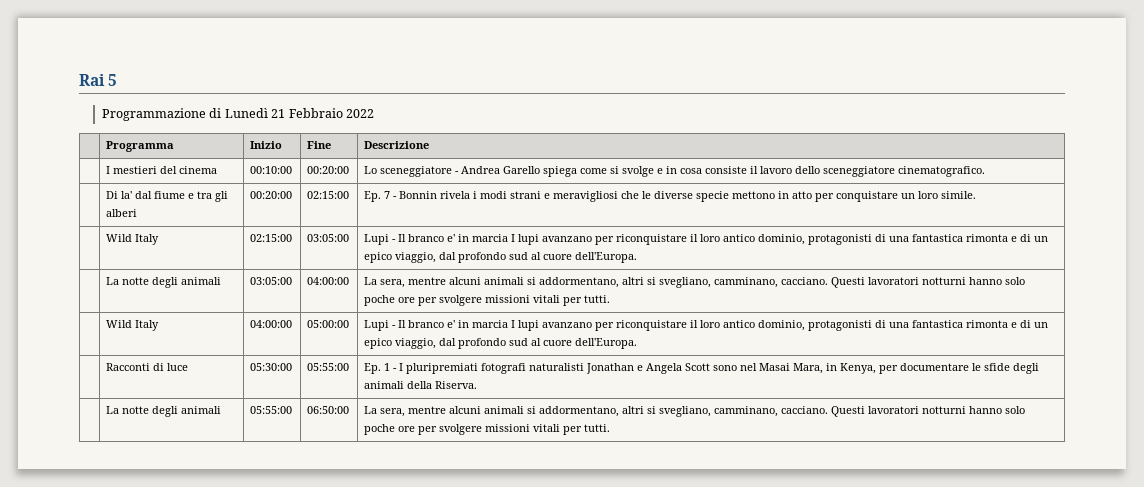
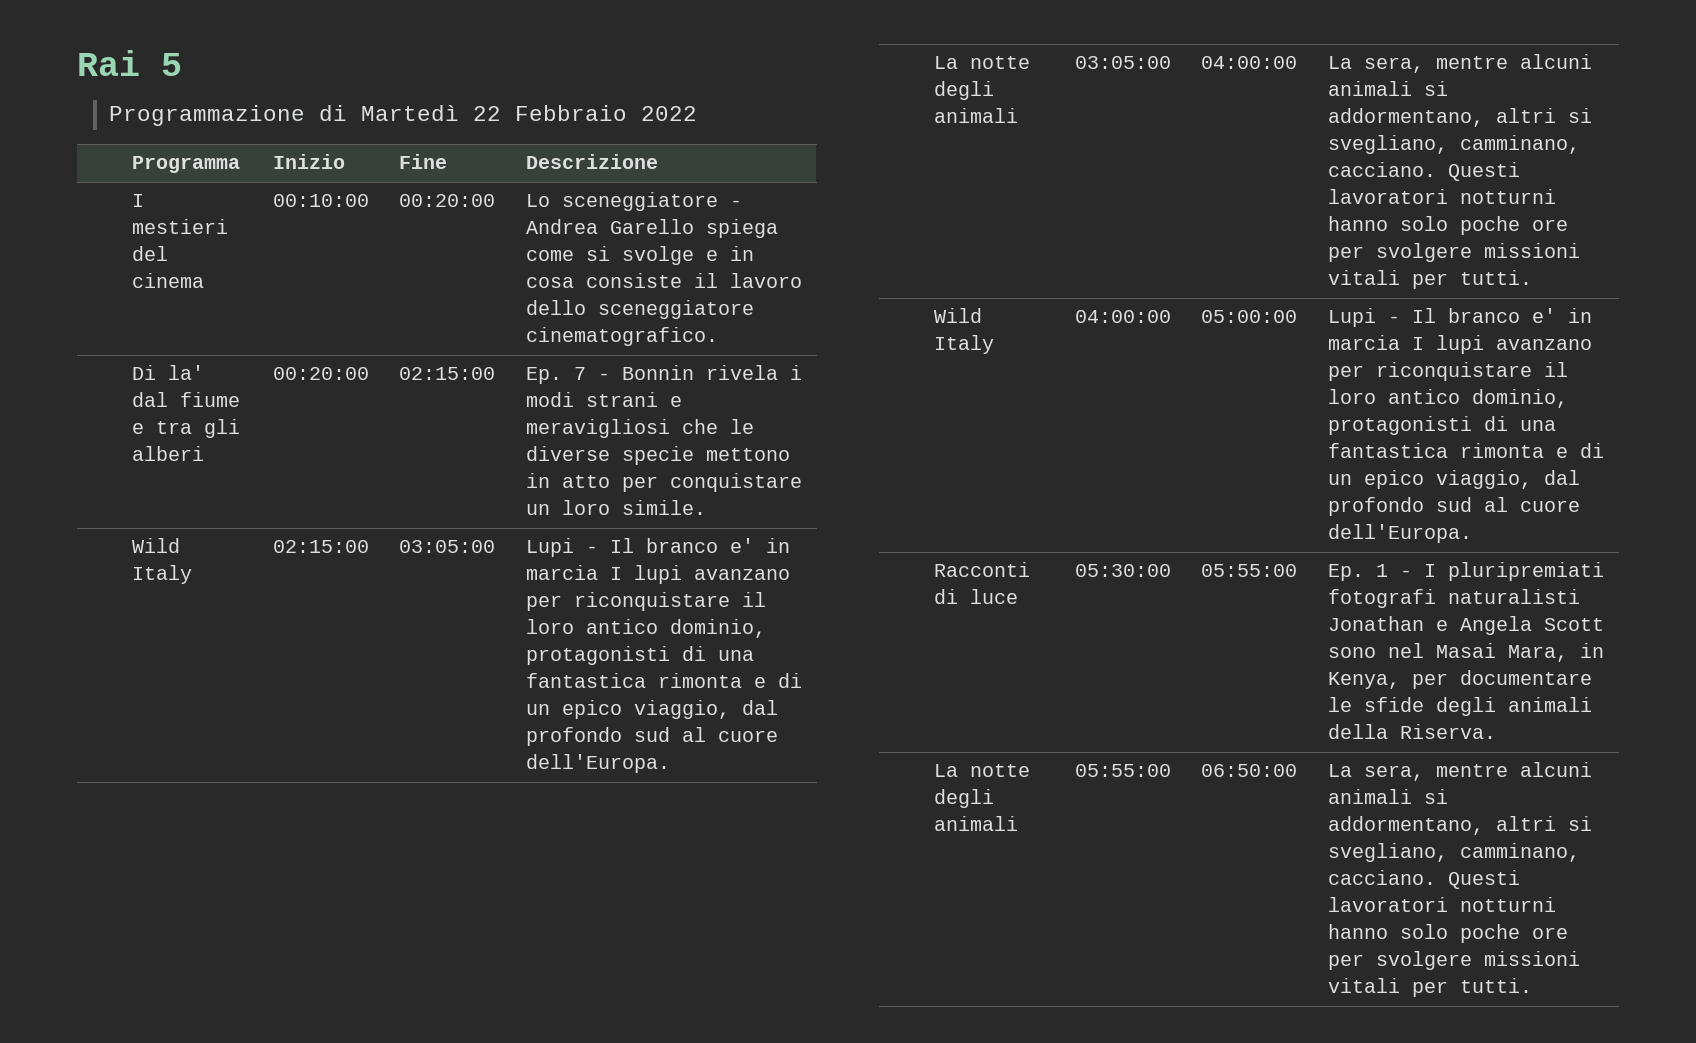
- Programmazione di Lunedì 21 Febbraio 2022
+ Programmazione di Martedì 22 Febbraio 2022

